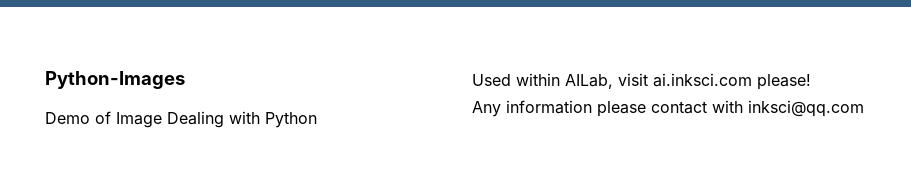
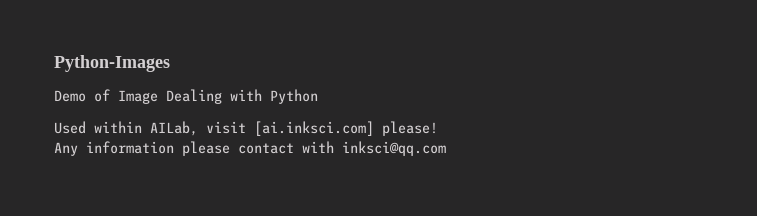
- Used within AILab, visit ai.inksci.com please!
+ Used within AILab, visit [ai.inksci.com] please!

